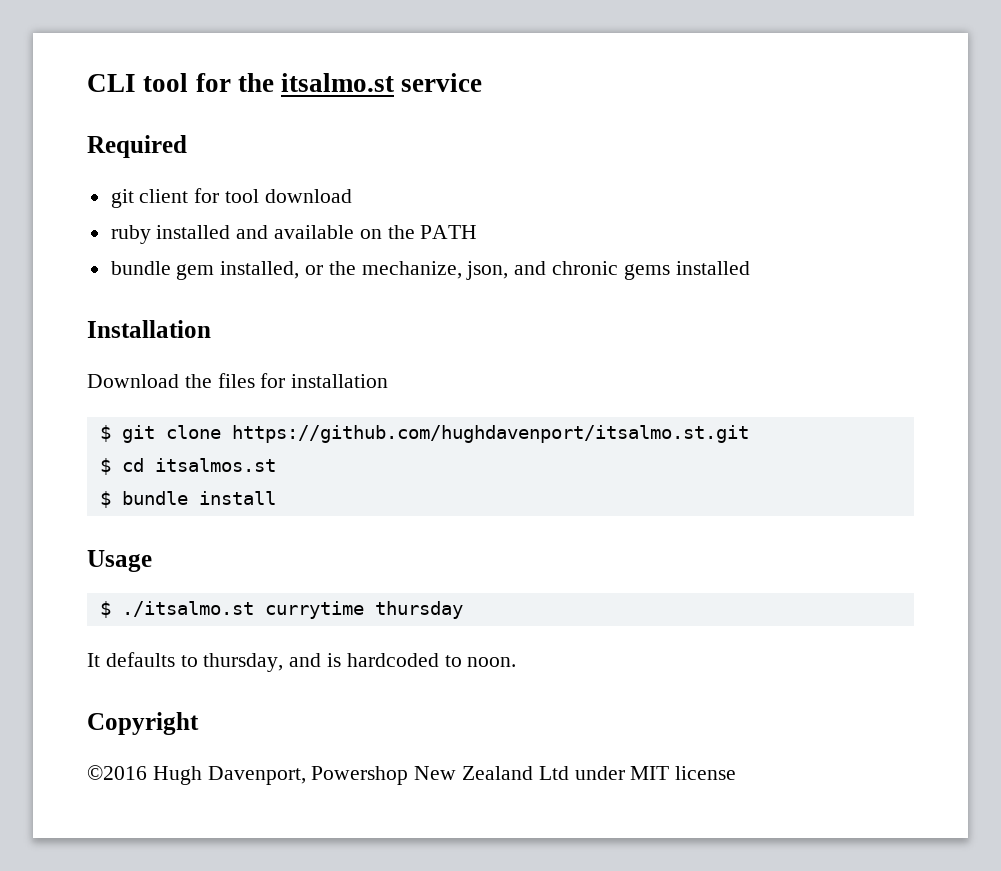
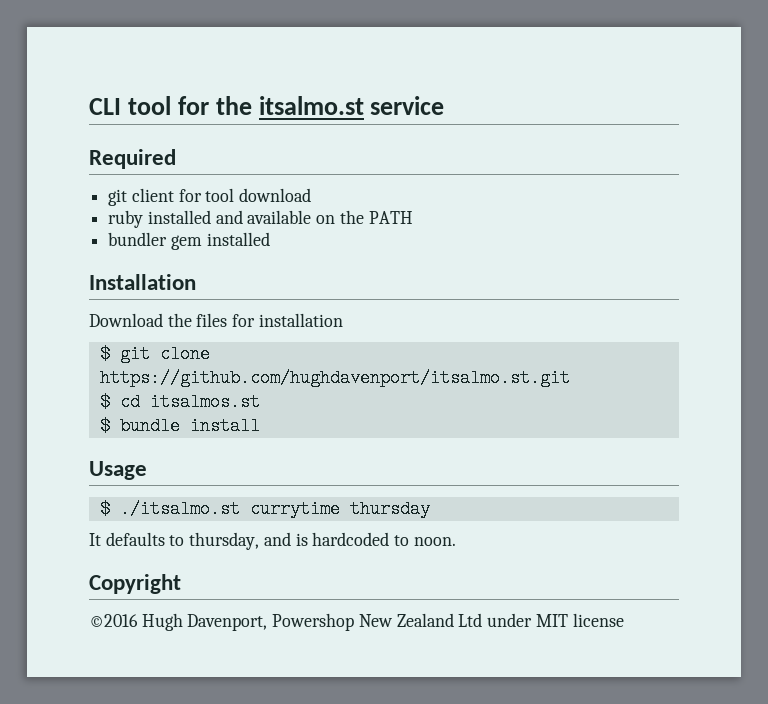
- bundle gem installed, or the mechanize, json, and chronic gems installed
+ bundler gem installed

